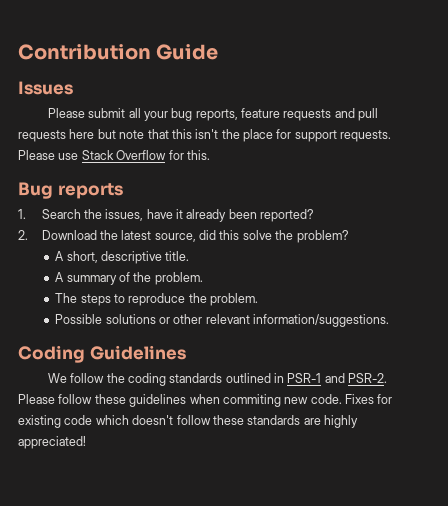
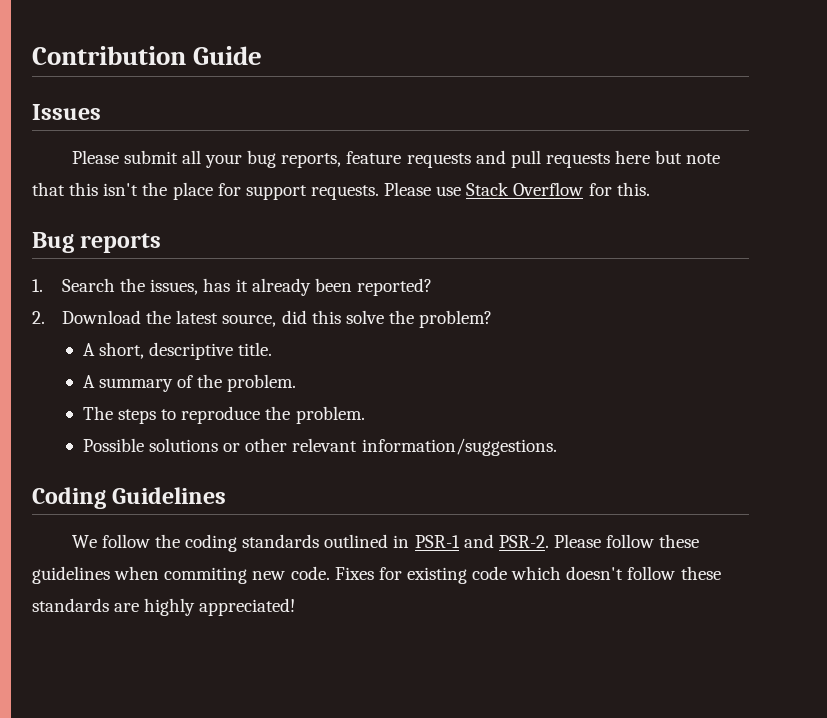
- 1. Search the issues, have it already been reported?
+ 1. Search the issues, has it already been reported?

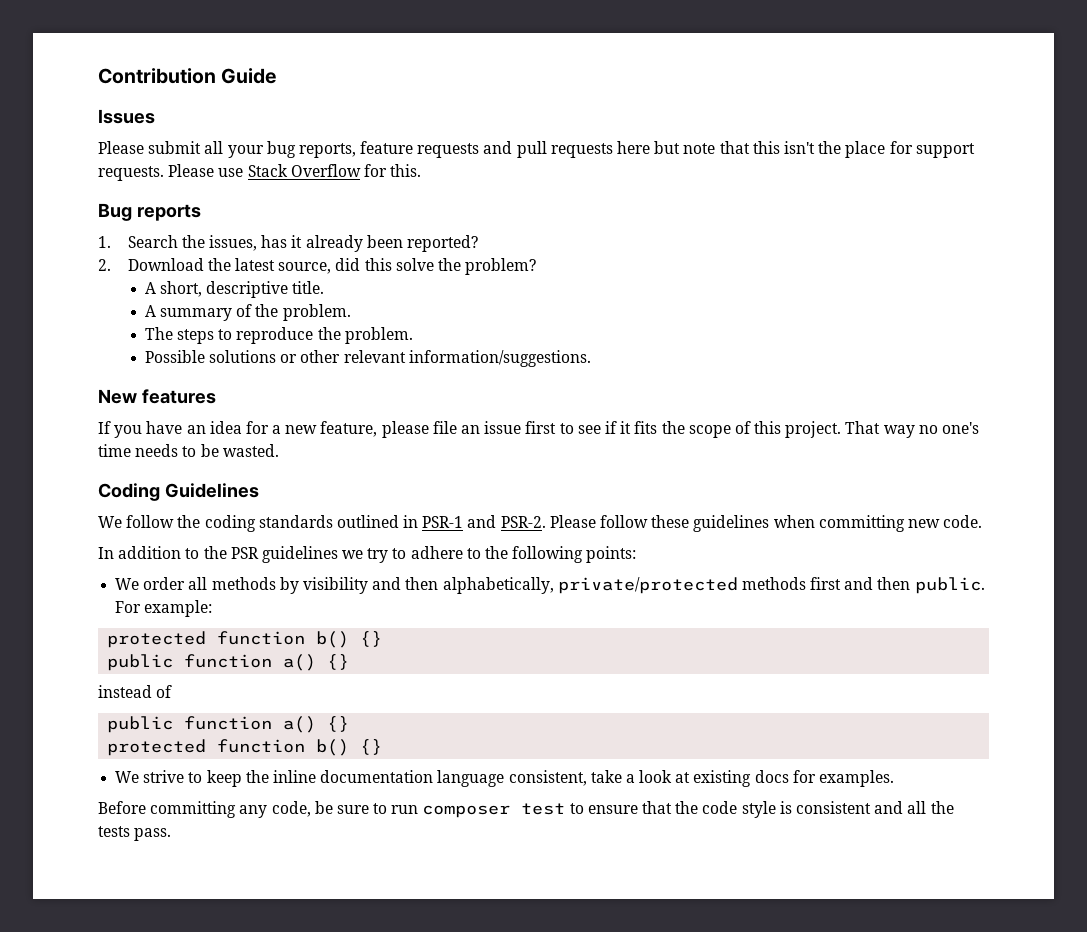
+ New features
+ If you have an idea for a new feature, please file an issue first to see if it fits the scope of this project. That way no one's time needs to be wasted.
- Please follow these guidelines when commiting new code. Fixes for existing code which doesn't follow these standards are highly appreciated!
+ Please follow these guidelines when committing new code.
+ In addition to the PSR guidelines we try to adhere to the following points:
+ We order all methods by visibility and then alphabetically, private/protected methods first and then public. For example:
+ protected function b() {}
+ public function a() {}
+ instead of
+ public function a() {}
+ protected function b() {}
+ We strive to keep the inline documentation language consistent, take a look at existing docs for examples.
+ Before committing any code, be sure to run composer test to ensure that the code style is consistent and all the tests pass.

